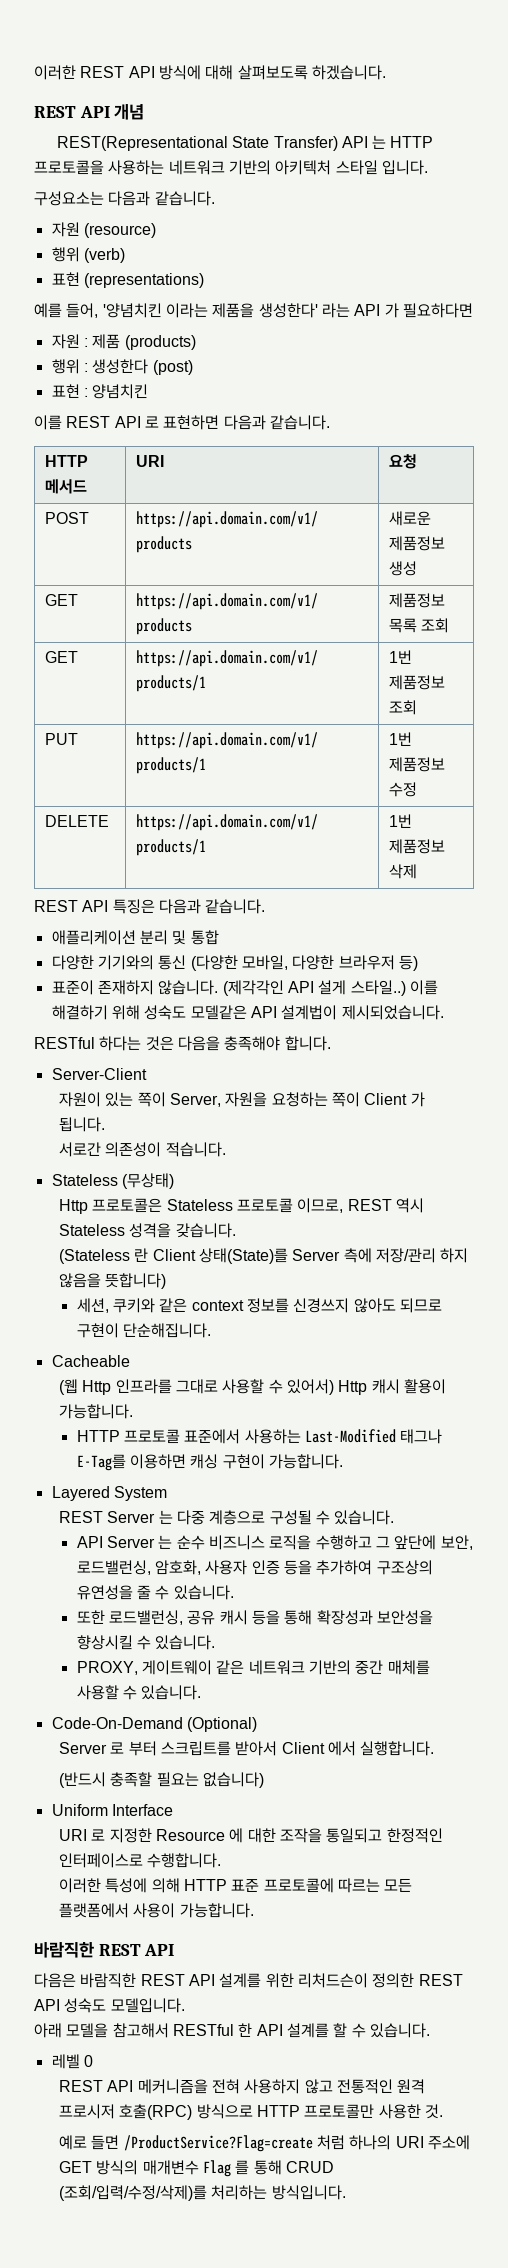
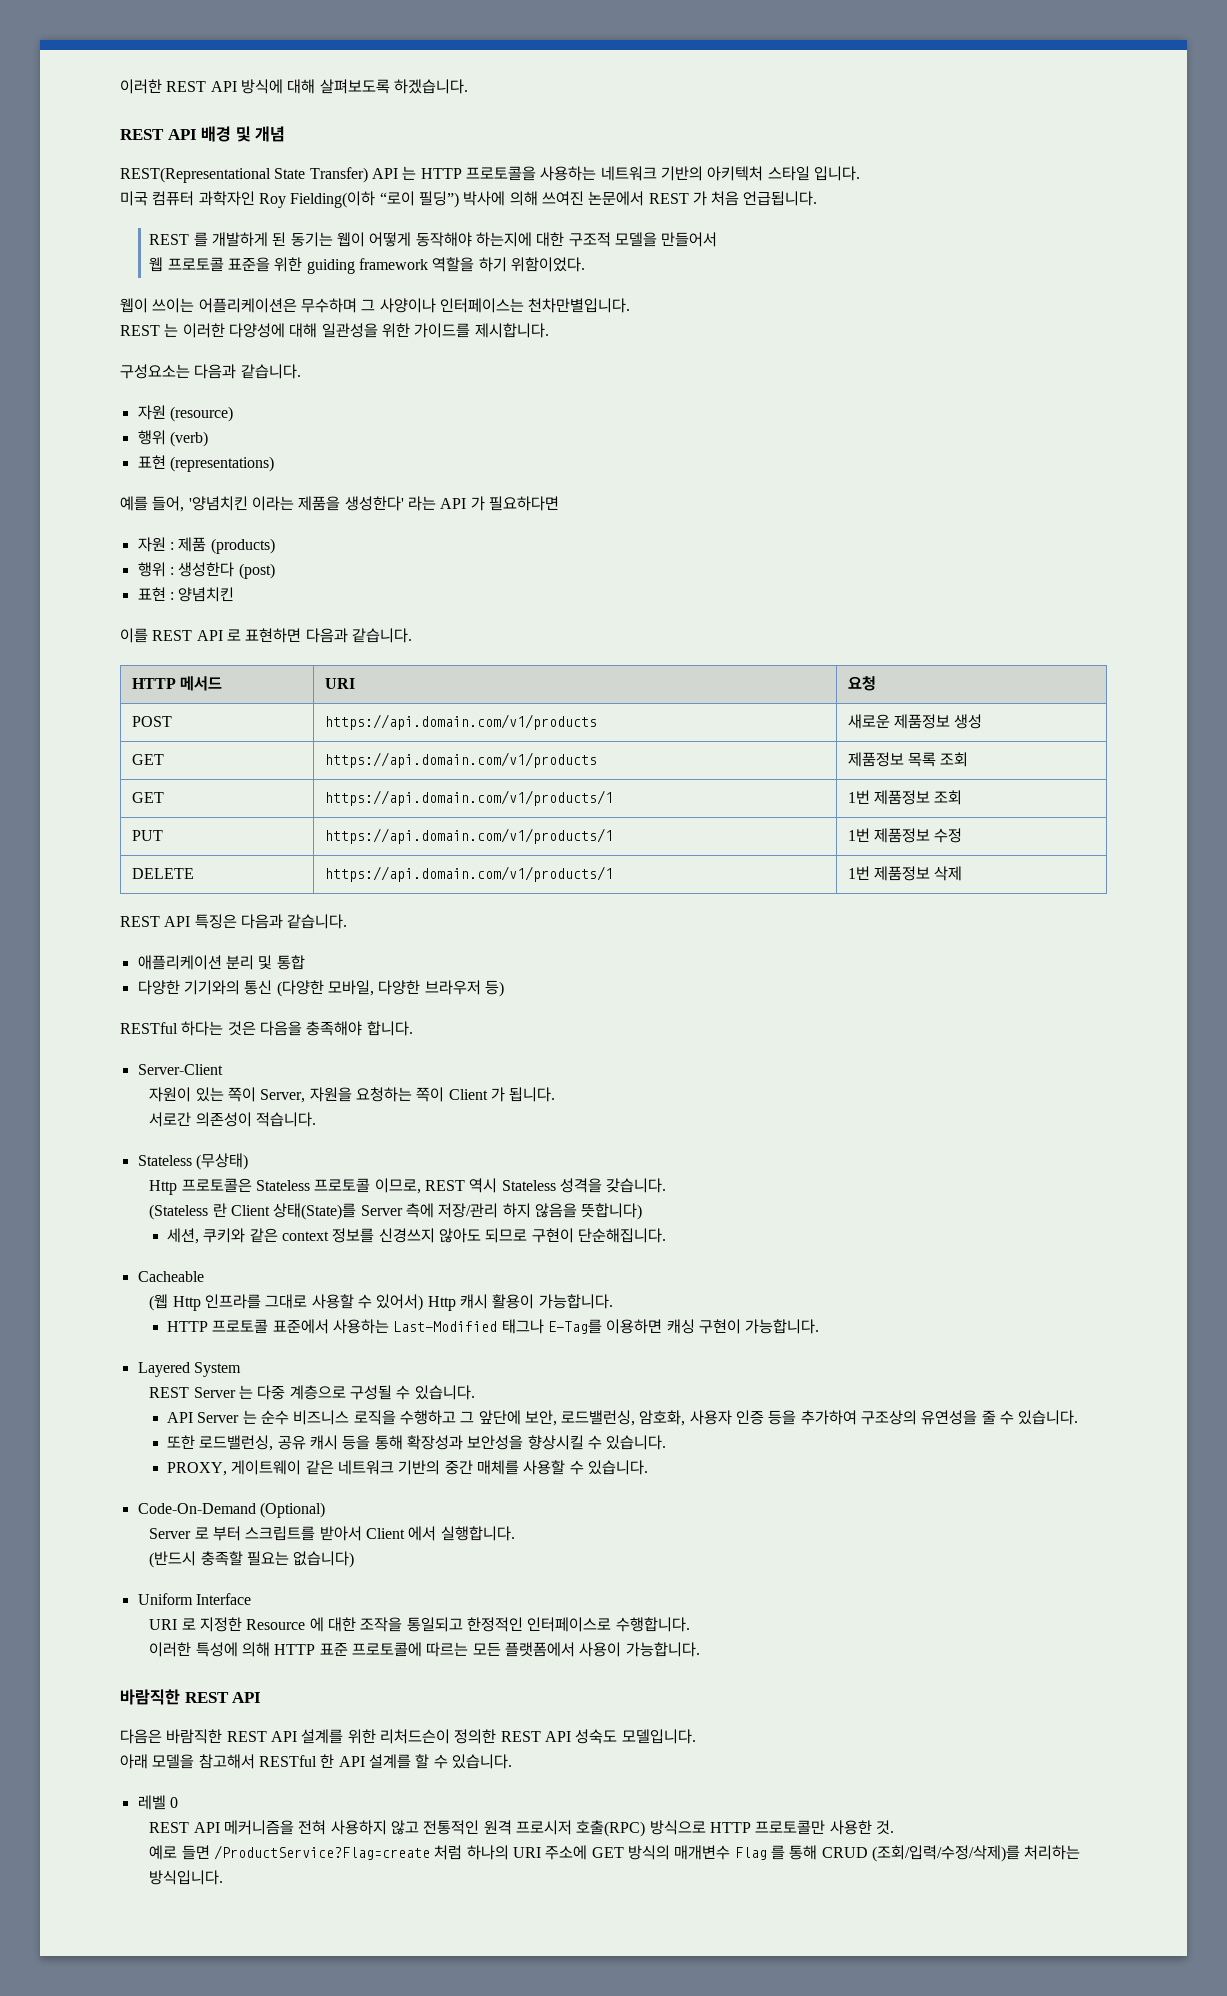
- REST API 개념
+ REST API 배경 및 개념
+ 미국 컴퓨터 과학자인 Roy Fielding(이하 “로이 필딩”) 박사에 의해 쓰여진 논문에서 REST 가 처음 언급됩니다.
+ REST 를 개발하게 된 동기는 웹이 어떻게 동작해야 하는지에 대한 구조적 모델을 만들어서
+ 웹 프로토콜 표준을 위한 guiding framework 역할을 하기 위함이었다.
+ 웹이 쓰이는 어플리케이션은 무수하며 그 사양이나 인터페이스는 천차만별입니다.
+ REST 는 이러한 다양성에 대해 일관성을 위한 가이드를 제시합니다.
- 표준이 존재하지 않습니다. (제각각인 API 설게 스타일..) 이를 해결하기 위해 성숙도 모델같은 API 설계법이 제시되었습니다.

